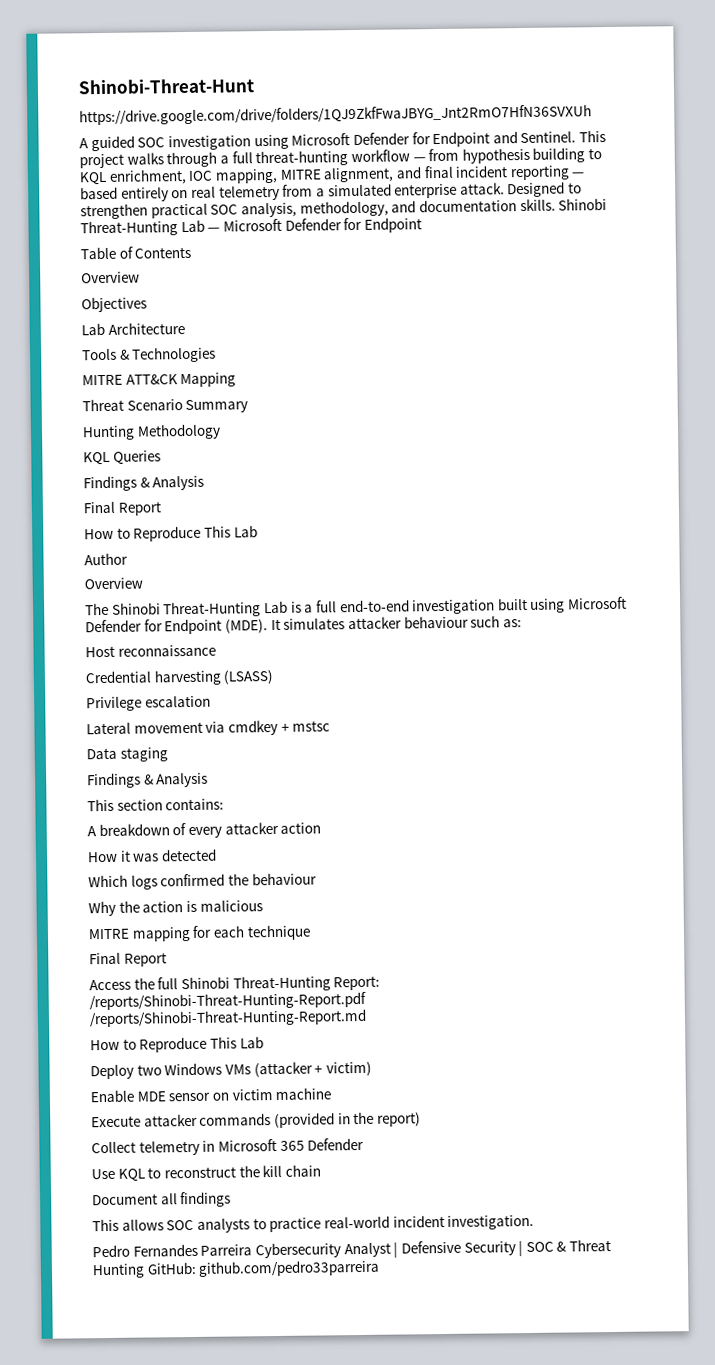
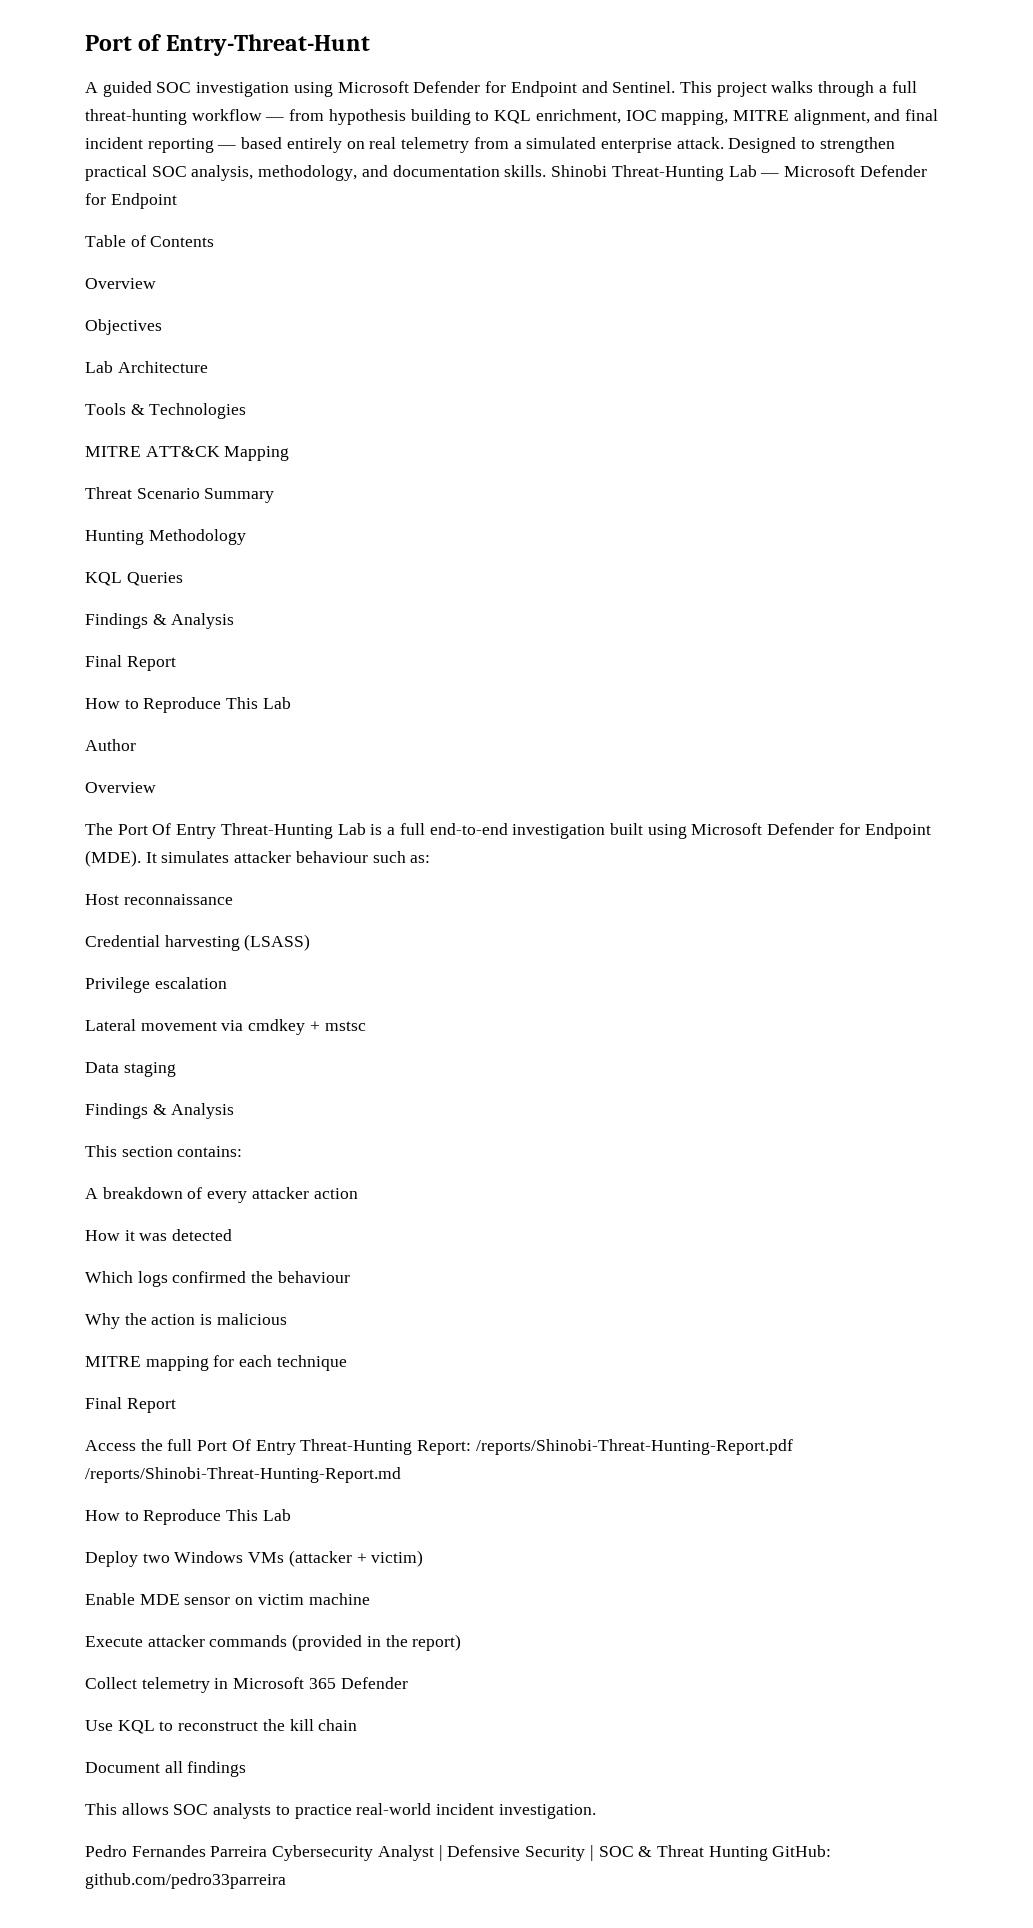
- Shinobi-Threat-Hunt
- https://drive.google.com/drive/folders/1QJ9ZkfFwaJBYG_Jnt2RmO7HfN36SVXUh
+ Port of Entry-Threat-Hunt
- The Shinobi Threat-Hunting Lab is a full end-to-end investigation built using Microsoft Defender for Endpoint (MDE).
+ The Port Of Entry Threat-Hunting Lab is a full end-to-end investigation built using Microsoft Defender for Endpoint (MDE).
- Access the full Shinobi Threat-Hunting Report: /reports/Shinobi-Threat-Hunting-Report.pdf /reports/Shinobi-Threat-Hunting-Report.md
+ Access the full Port Of Entry Threat-Hunting Report: /reports/Shinobi-Threat-Hunting-Report.pdf /reports/Shinobi-Threat-Hunting-Report.md

